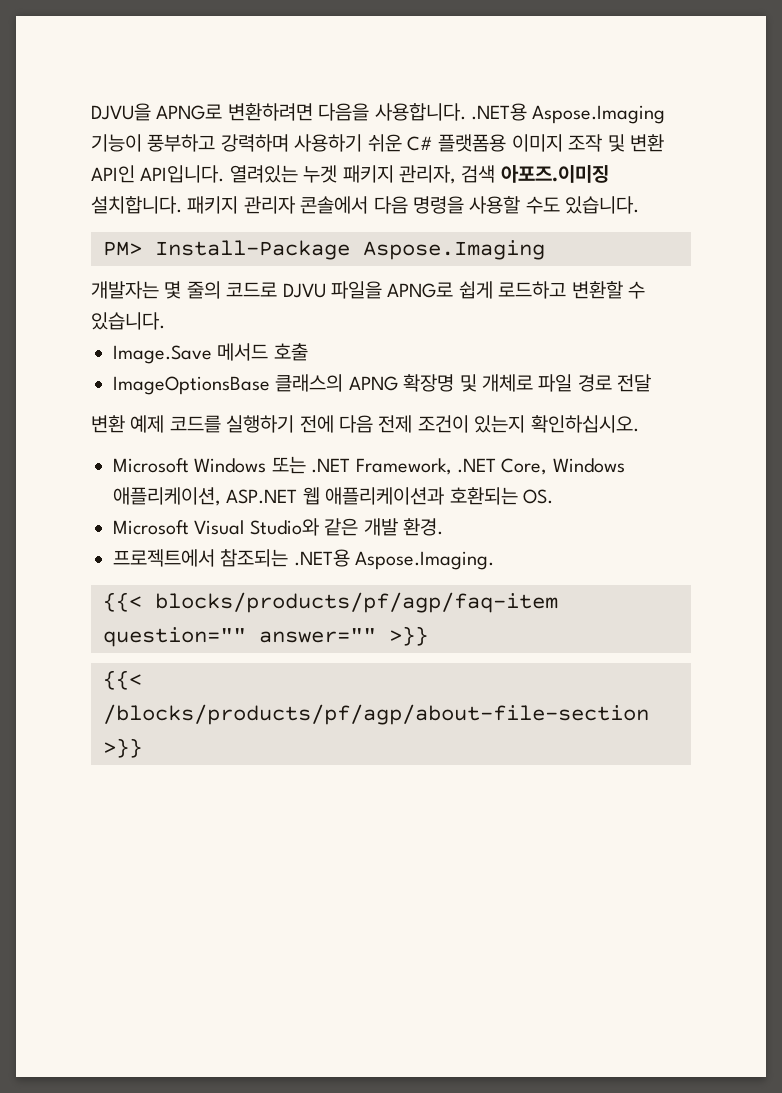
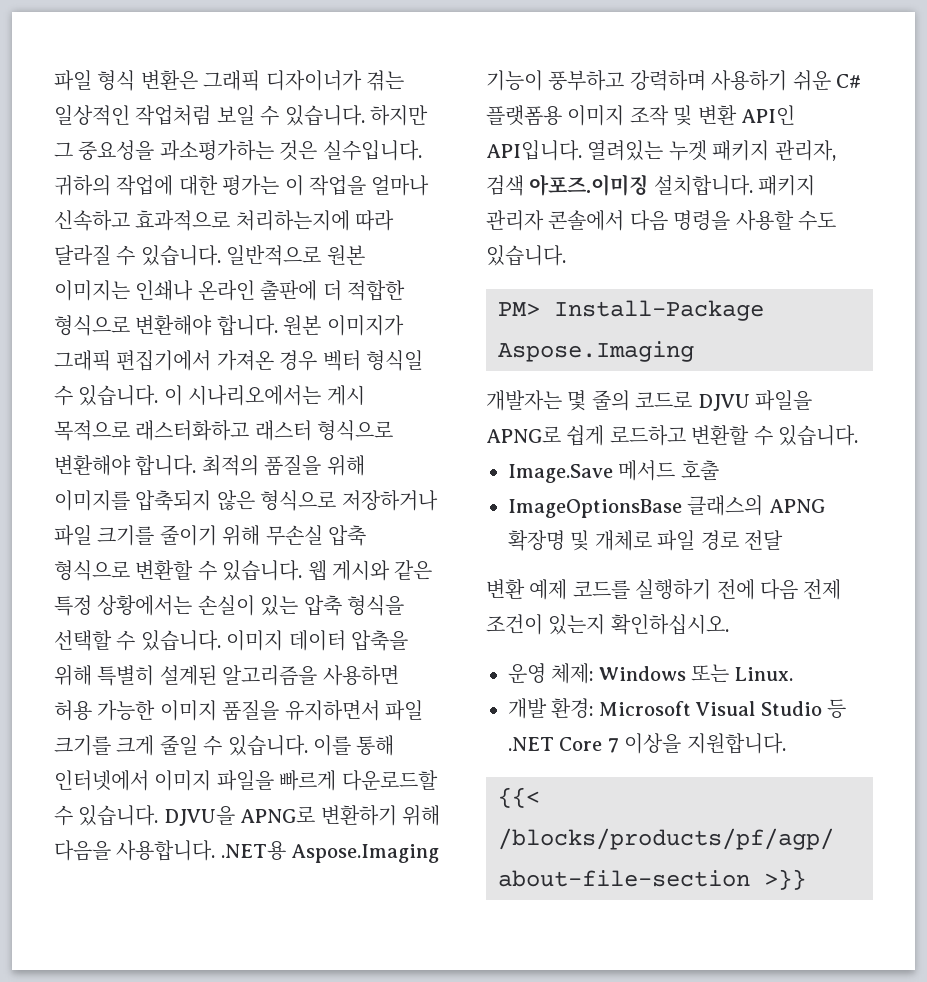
- DJVU을 APNG로 변환하려면 다음을 사용합니다. .NET용 Aspose.Imaging 기능이 풍부하고 강력하며 사용하기 쉬운 C# 플랫폼용 이미지 조작 및 변환 API인 API입니다.
+ 파일 형식 변환은 그래픽 디자이너가 겪는 일상적인 작업처럼 보일 수 있습니다. 하지만 그 중요성을 과소평가하는 것은 실수입니다. 귀하의 작업에 대한 평가는 이 작업을 얼마나 신속하고 효과적으로 처리하는지에 따라 달라질 수 있습니다. 일반적으로 원본 이미지는 인쇄나 온라인 출판에 더 적합한 형식으로 변환해야 합니다. 원본 이미지가 그래픽 편집기에서 가져온 경우 벡터 형식일 수 있습니다. 이 시나리오에서는 게시 목적으로 래스터화하고 래스터 형식으로 변환해야 합니다. 최적의 품질을 위해 이미지를 압축되지 않은 형식으로 저장하거나 파일 크기를 줄이기 위해 무손실 압축 형식으로 변환할 수 있습니다. 웹 게시와 같은 특정 상황에서는 손실이 있는 압축 형식을 선택할 수 있습니다. 이미지 데이터 압축을 위해 특별히 설계된 알고리즘을 사용하면 허용 가능한 이미지 품질을 유지하면서 파일 크기를 크게 줄일 수 있습니다. 이를 통해 인터넷에서 이미지 파일을 빠르게 다운로드할 수 있습니다. DJVU을 APNG로 변환하기 위해 다음을 사용합니다. .NET용 Aspose.Imaging 기능이 풍부하고 강력하며 사용하기 쉬운 C# 플랫폼용 이미지 조작 및 변환 API인 API입니다.
- Microsoft Windows 또는 .NET Framework, .NET Core, Windows 애플리케이션, ASP.NET 웹 애플리케이션과 호환되는 OS.
- Microsoft Visual Studio와 같은 개발 환경.
- 프로젝트에서 참조되는 .NET용 Aspose.Imaging.
- {{< blocks/products/pf/agp/faq-item question="" answer="" >}}
+ 운영 체제: Windows 또는 Linux.
+ 개발 환경: Microsoft Visual Studio 등 .NET Core 7 이상을 지원합니다.

